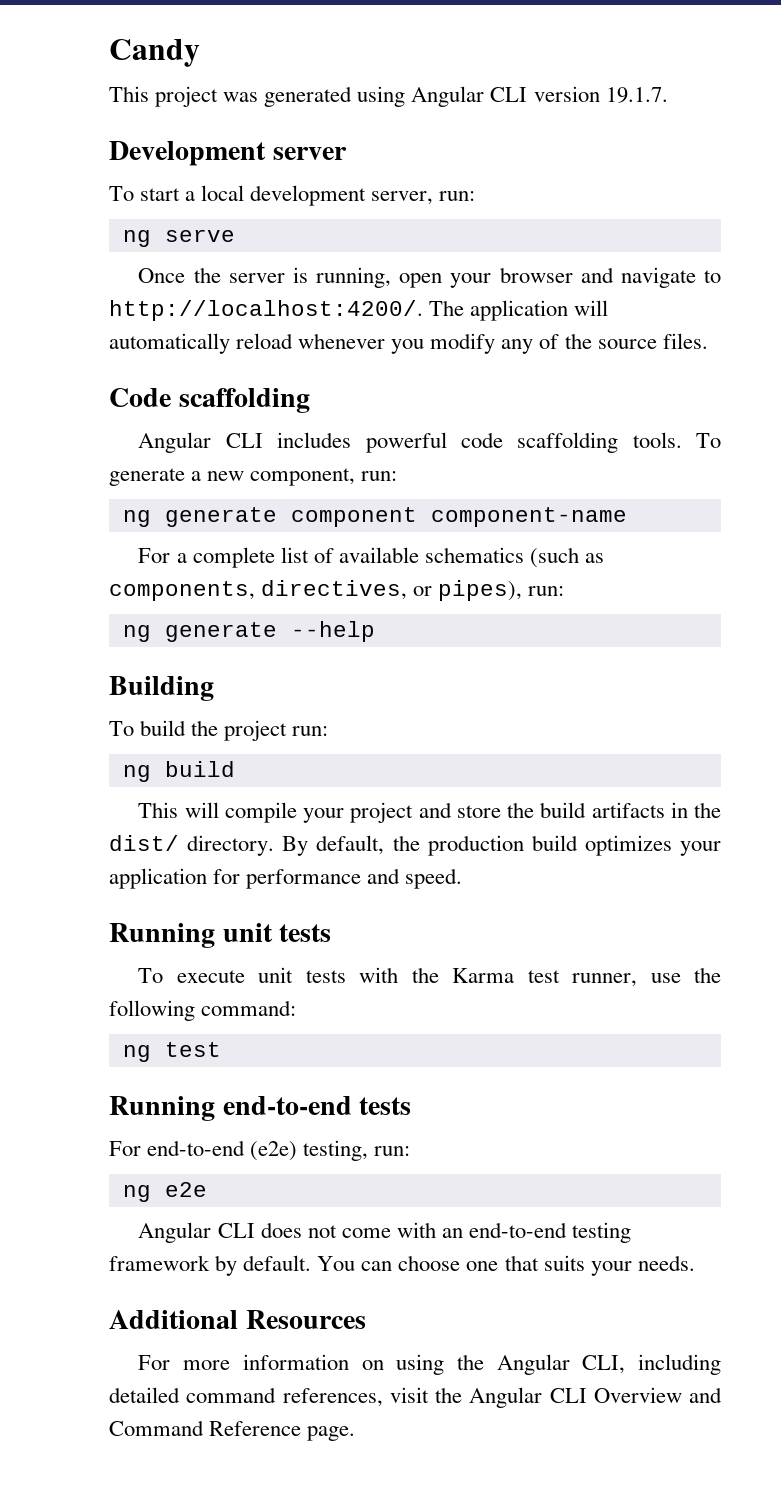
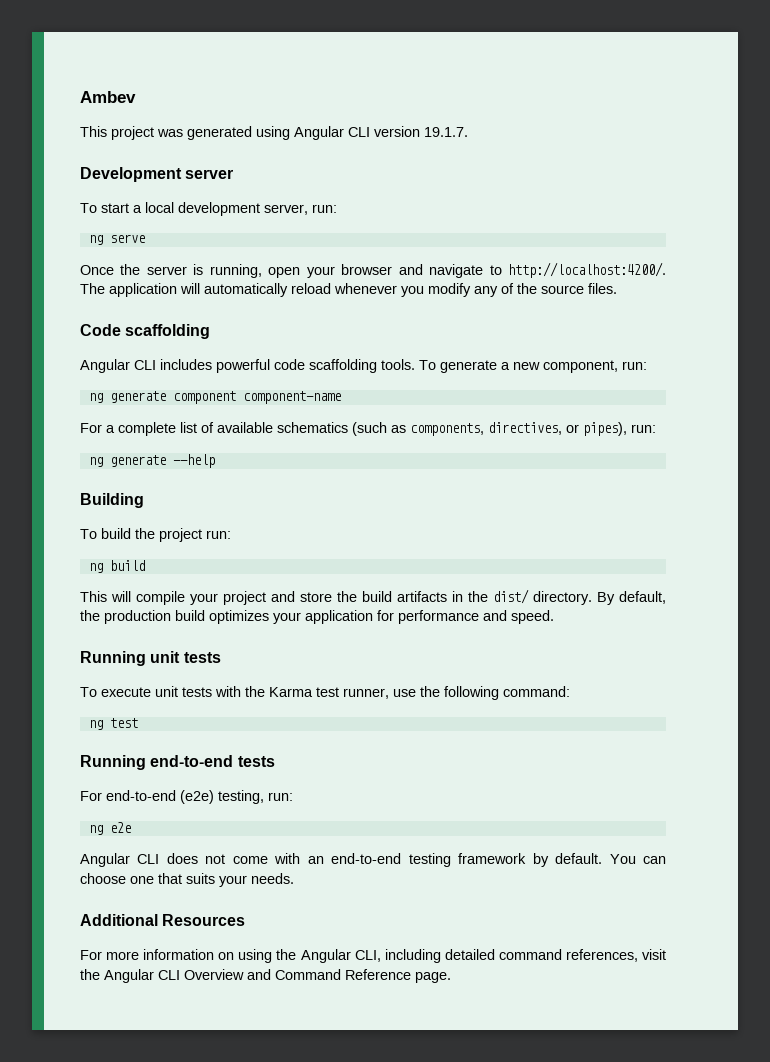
- Candy
+ Ambev

